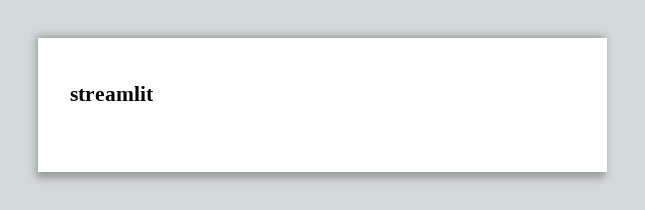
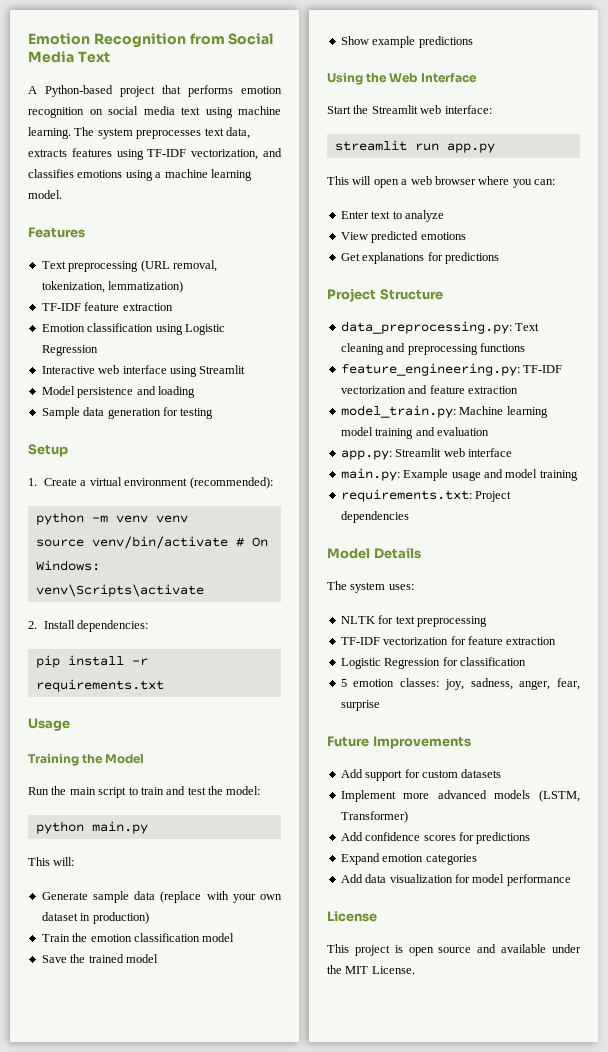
- streamlit
+ Emotion Recognition from Social Media Text
+ A Python-based project that performs emotion recognition on social media text using machine learning. The system preprocesses text data, extracts features using TF-IDF vectorization, and classifies emotions using a machine learning model.
+ Features
+ Text preprocessing (URL removal, tokenization, lemmatization)
+ TF-IDF feature extraction
+ Emotion classification using Logistic Regression
+ Interactive web interface using Streamlit
+ Model persistence and loading
+ Sample data generation for testing
+ Setup
+ 1. Create a virtual environment (recommended):
+ python -m venv venv
+ source venv/bin/activate # On Windows: venv\Scripts\activate
+ 2. Install dependencies:
+ pip install -r requirements.txt
+ Usage
+ Training the Model
+ Run the main script to train and test the model:
+ python main.py
+ This will:
+ Generate sample data (replace with your own dataset in production)
+ Train the emotion classification model
+ Save the trained model
+ Show example predictions
+ Using the Web Interface
+ Start the Streamlit web interface:
+ streamlit run app.py
+ This will open a web browser where you can:
+ Enter text to analyze
+ View predicted emotions
+ Get explanations for predictions
+ Project Structure
+ data_preprocessing.py: Text cleaning and preprocessing functions
+ feature_engineering.py: TF-IDF vectorization and feature extraction
+ model_train.py: Machine learning model training and evaluation
+ app.py: Streamlit web interface
+ main.py: Example usage and model training
+ requirements.txt: Project dependencies
+ Model Details
+ The system uses:
+ NLTK for text preprocessing
+ TF-IDF vectorization for feature extraction
+ Logistic Regression for classification
+ 5 emotion classes: joy, sadness, anger, fear, surprise
+ Future Improvements
+ Add support for custom datasets
+ Implement more advanced models (LSTM, Transformer)
+ Add confidence scores for predictions
+ Expand emotion categories
+ Add data visualization for model performance
+ License
+ This project is open source and available under the MIT License.

